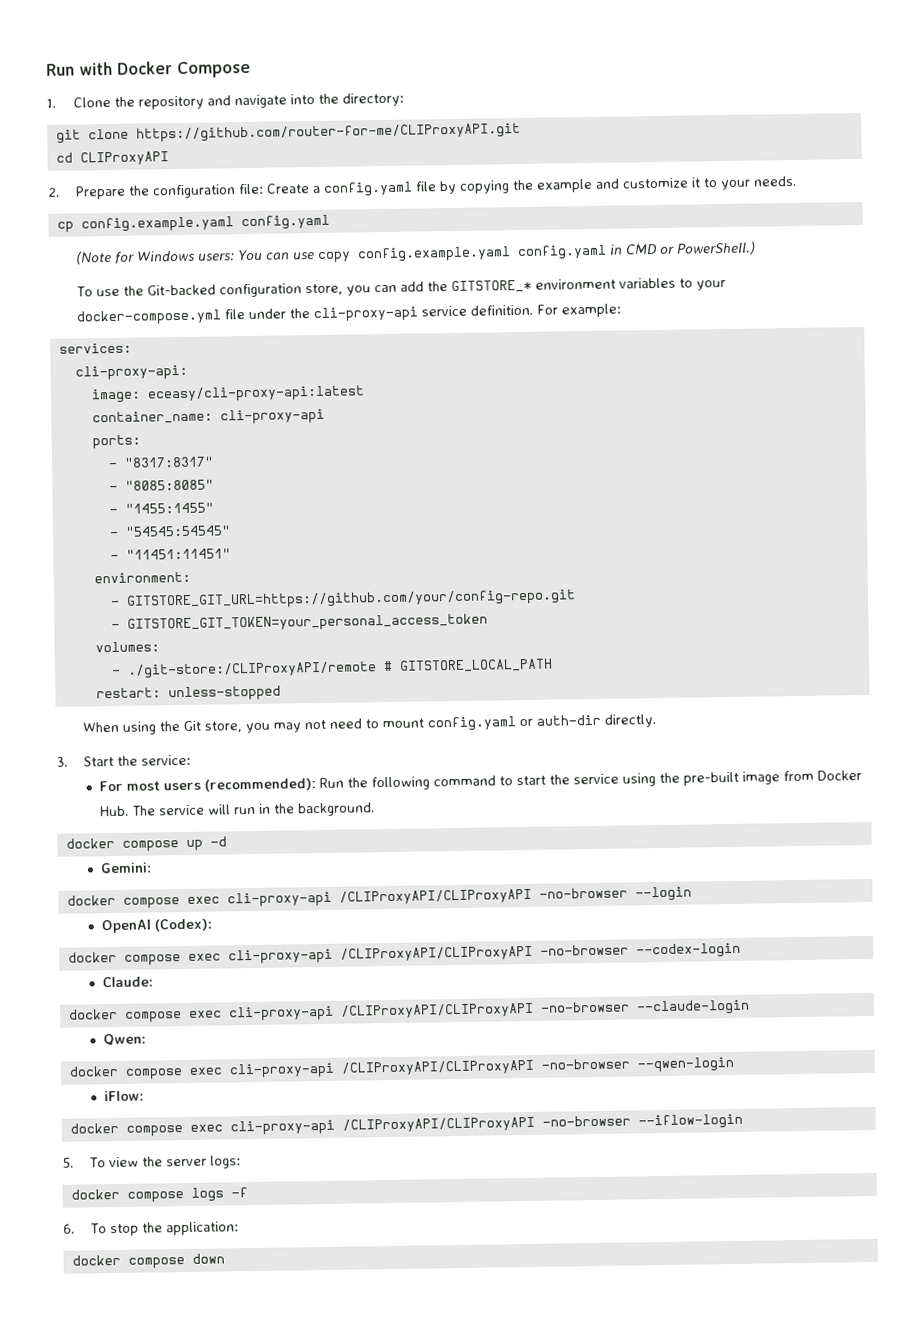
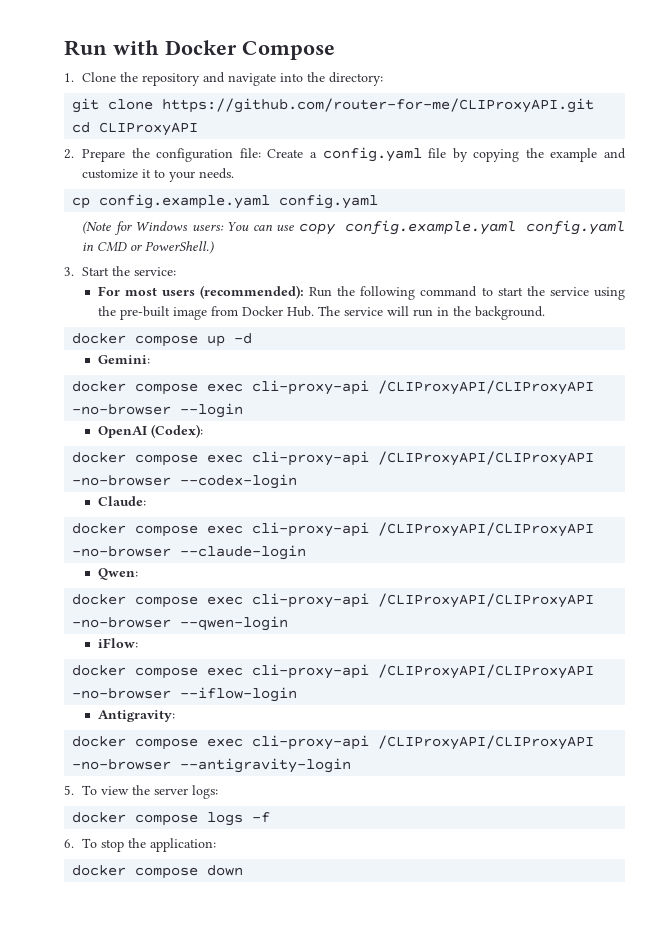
- To use the Git-backed configuration store, you can add the GITSTORE_* environment variables to your docker-compose.yml file under the cli-proxy-api service definition. For example:
- services:
- cli-proxy-api:
- image: eceasy/cli-proxy-api:latest
- container_name: cli-proxy-api
- ports:
- - "8317:8317"
- - "8085:8085"
- - "1455:1455"
- - "54545:54545"
- - "11451:11451"
- environment:
- - GITSTORE_GIT_URL=https://github.com/your/config-repo.git
- - GITSTORE_GIT_TOKEN=your_personal_access_token
- volumes:
- - ./git-store:/CLIProxyAPI/remote # GITSTORE_LOCAL_PATH
- restart: unless-stopped
- When using the Git store, you may not need to mount config.yaml or auth-dir directly.
+ Antigravity:
+ docker compose exec cli-proxy-api /CLIProxyAPI/CLIProxyAPI -no-browser --antigravity-login

